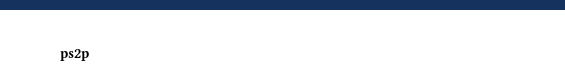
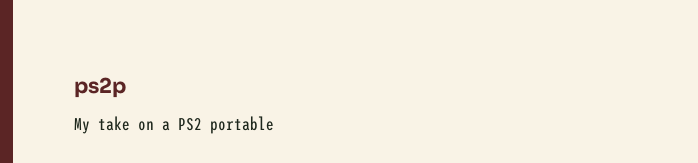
+ My take on a PS2 portable

